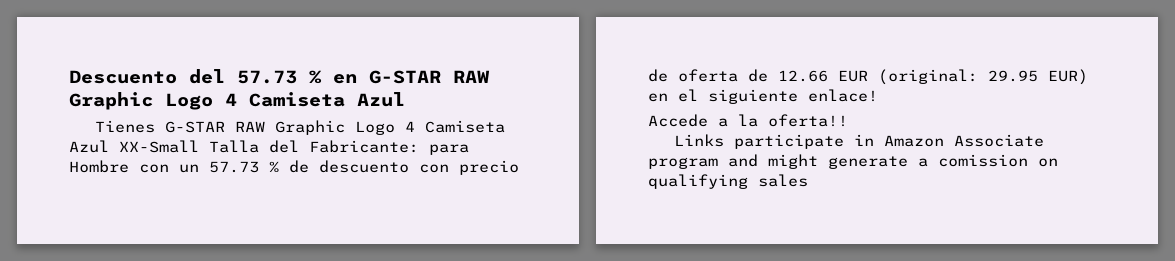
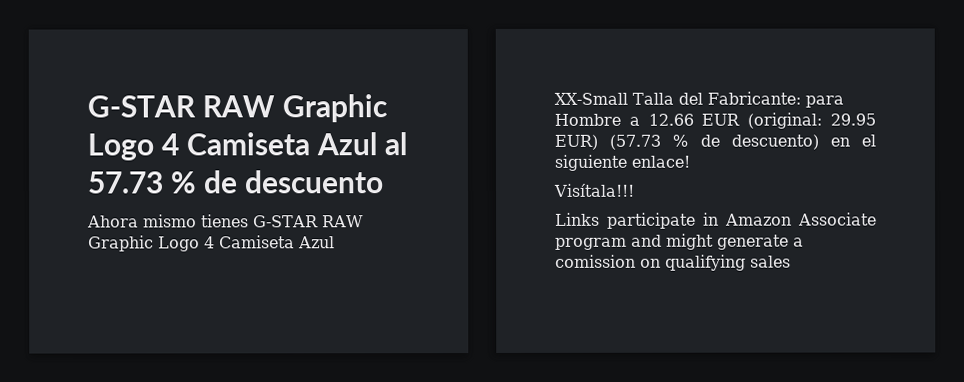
- Descuento del 57.73 % en G-STAR RAW Graphic Logo 4 Camiseta Azul
- Tienes G-STAR RAW Graphic Logo 4 Camiseta Azul XX-Small Talla del Fabricante: para Hombre con un 57.73 % de descuento con precio de oferta de 12.66 EUR (original: 29.95 EUR) en el siguiente enlace!
+ G-STAR RAW Graphic Logo 4 Camiseta Azul al 57.73 % de descuento
+ Ahora mismo tienes G-STAR RAW Graphic Logo 4 Camiseta Azul XX-Small Talla del Fabricante: para Hombre a 12.66 EUR (original: 29.95 EUR) (57.73 % de descuento) en el siguiente enlace!
- Accede a la oferta!!
+ Visítala!!!

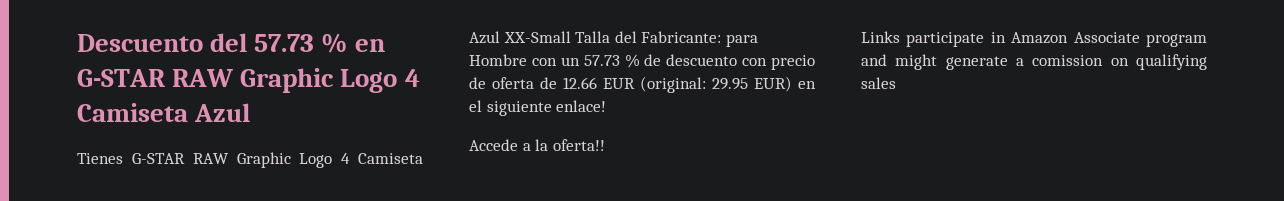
- G-STAR RAW Graphic Logo 4 Camiseta Azul al 57.73 % de descuento
- Ahora mismo tienes G-STAR RAW Graphic Logo 4 Camiseta Azul XX-Small Talla del Fabricante: para Hombre a 12.66 EUR (original: 29.95 EUR) (57.73 % de descuento) en el siguiente enlace!
+ Descuento del 57.73 % en G-STAR RAW Graphic Logo 4 Camiseta Azul
+ Tienes G-STAR RAW Graphic Logo 4 Camiseta Azul XX-Small Talla del Fabricante: para Hombre con un 57.73 % de descuento con precio de oferta de 12.66 EUR (original: 29.95 EUR) en el siguiente enlace!
- Visítala!!!
+ Accede a la oferta!!

